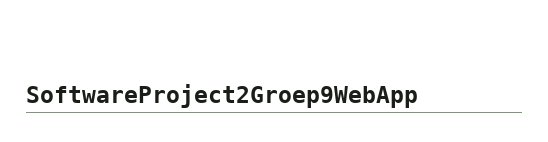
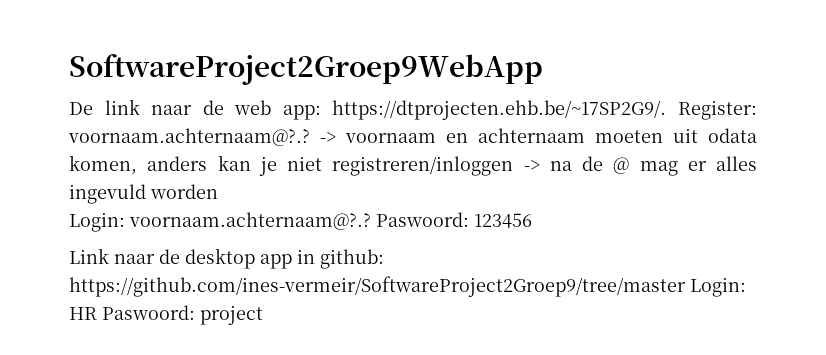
+ De link naar de web app: https://dtprojecten.ehb.be/~17SP2G9/. Register: voornaam.achternaam@?.? -> voornaam en achternaam moeten uit odata komen, anders kan je niet registreren/inloggen -> na de @ mag er alles ingevuld worden
+ Login: voornaam.achternaam@?.? Paswoord: 123456
+ Link naar de desktop app in github: https://github.com/ines-vermeir/SoftwareProject2Groep9/tree/master Login: HR Paswoord: project

